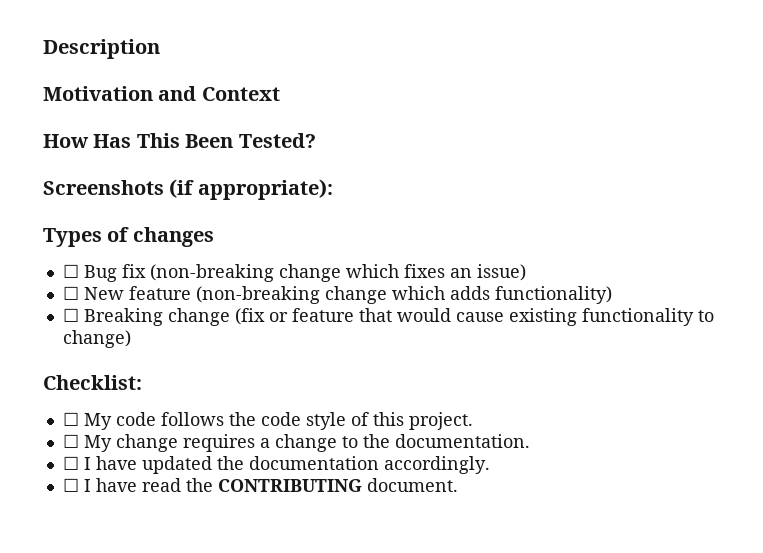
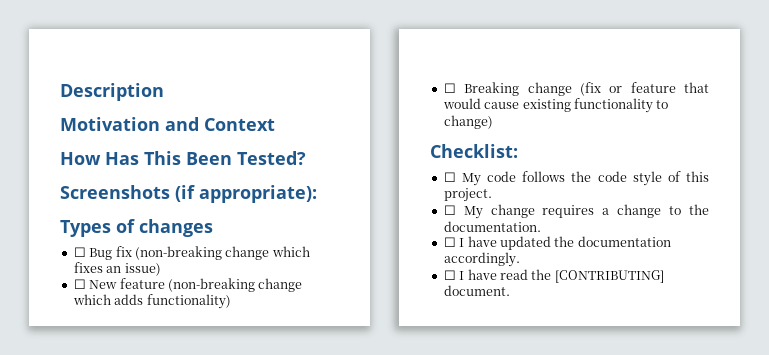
- ☐ I have read the CONTRIBUTING document.
+ ☐ I have read the [CONTRIBUTING] document.

